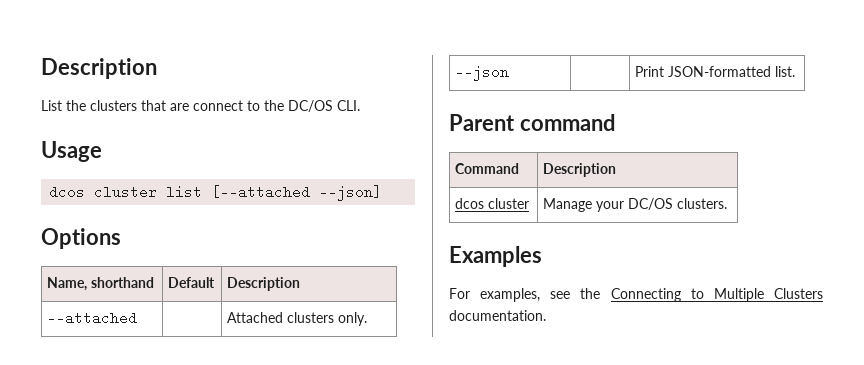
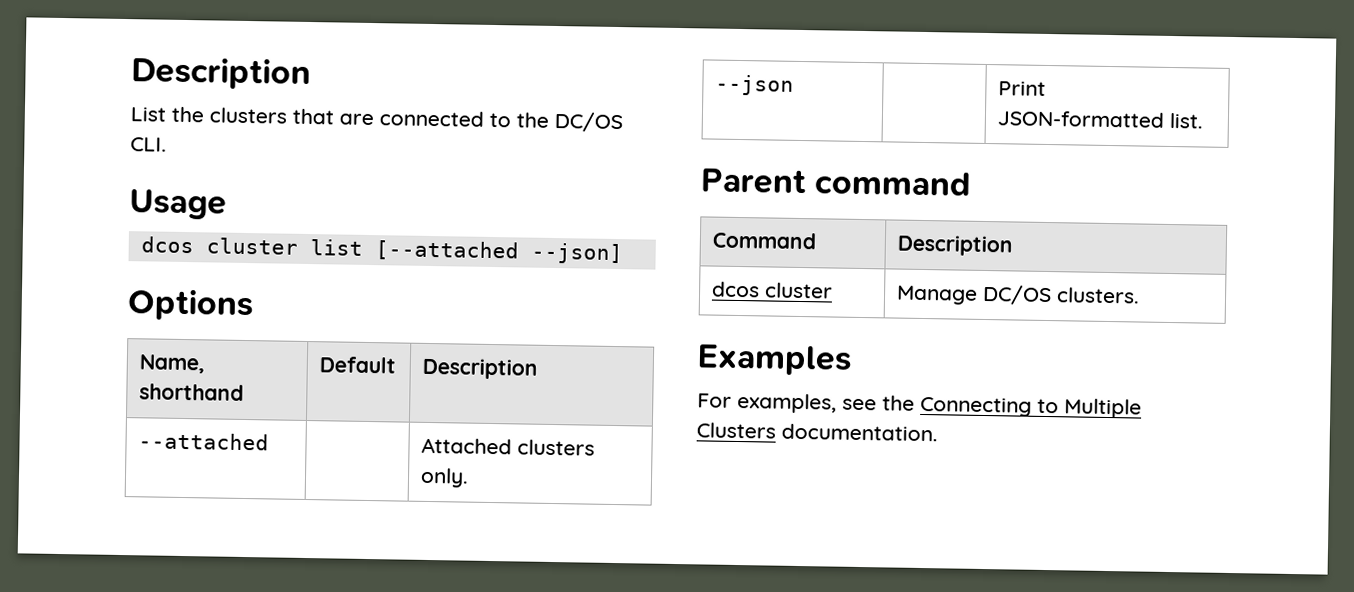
- List the clusters that are connect to the DC/OS CLI.
+ List the clusters that are connected to the DC/OS CLI.
- dcos cluster | Manage your DC/OS clusters.
+ dcos cluster | Manage DC/OS clusters.

